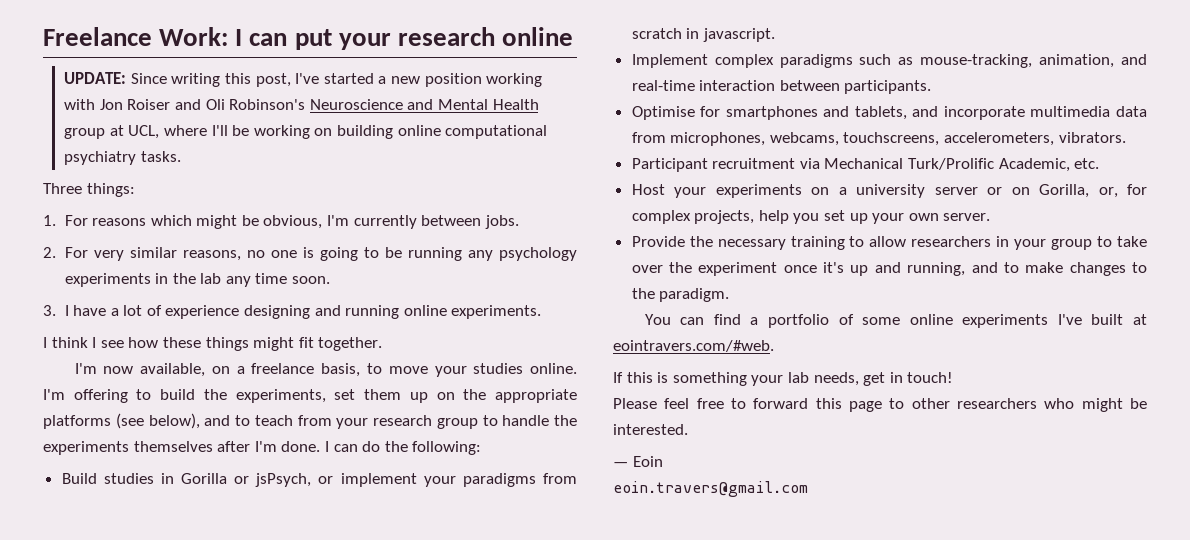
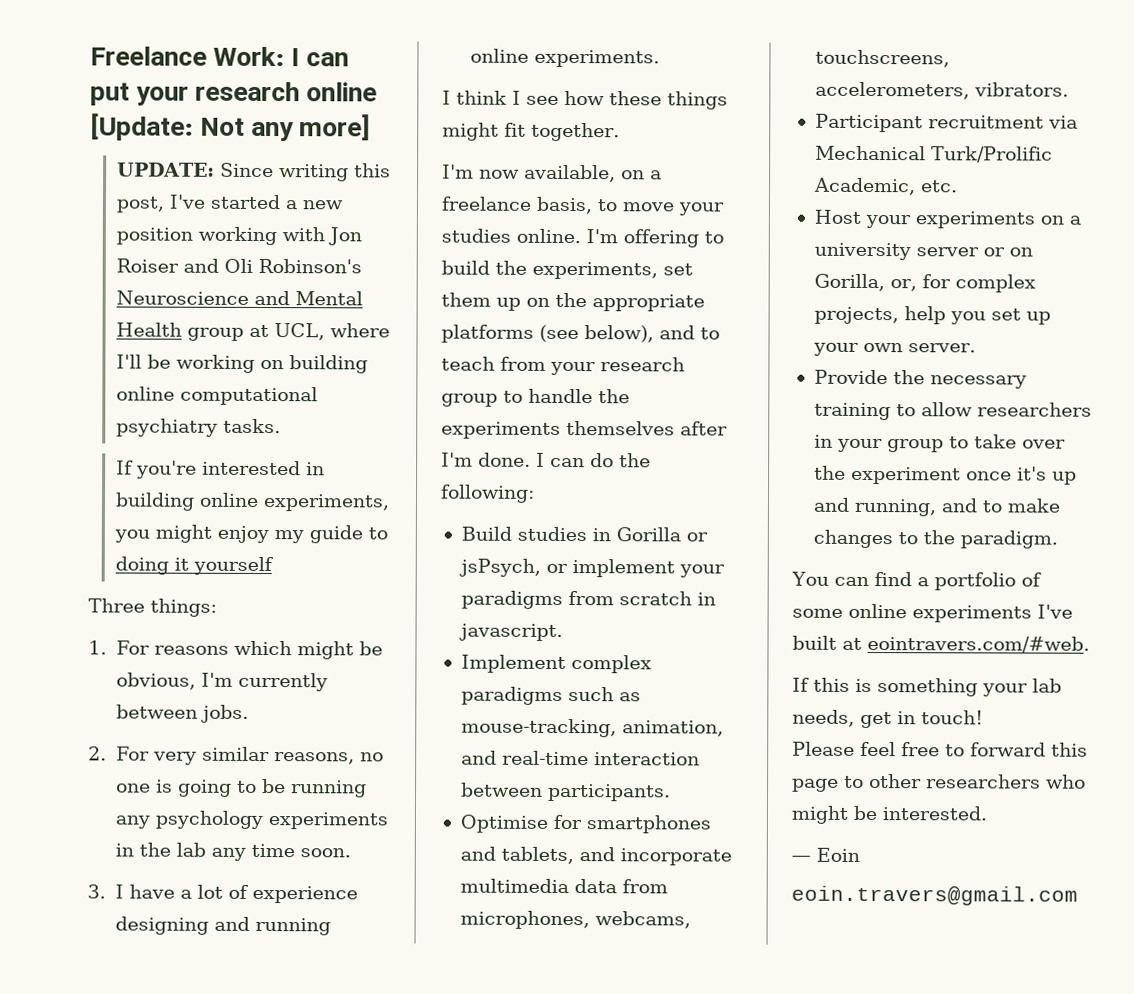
- Freelance Work: I can put your research online
+ Freelance Work: I can put your research online [Update: Not any more]
+ If you're interested in building online experiments, you might enjoy my guide to doing it yourself

